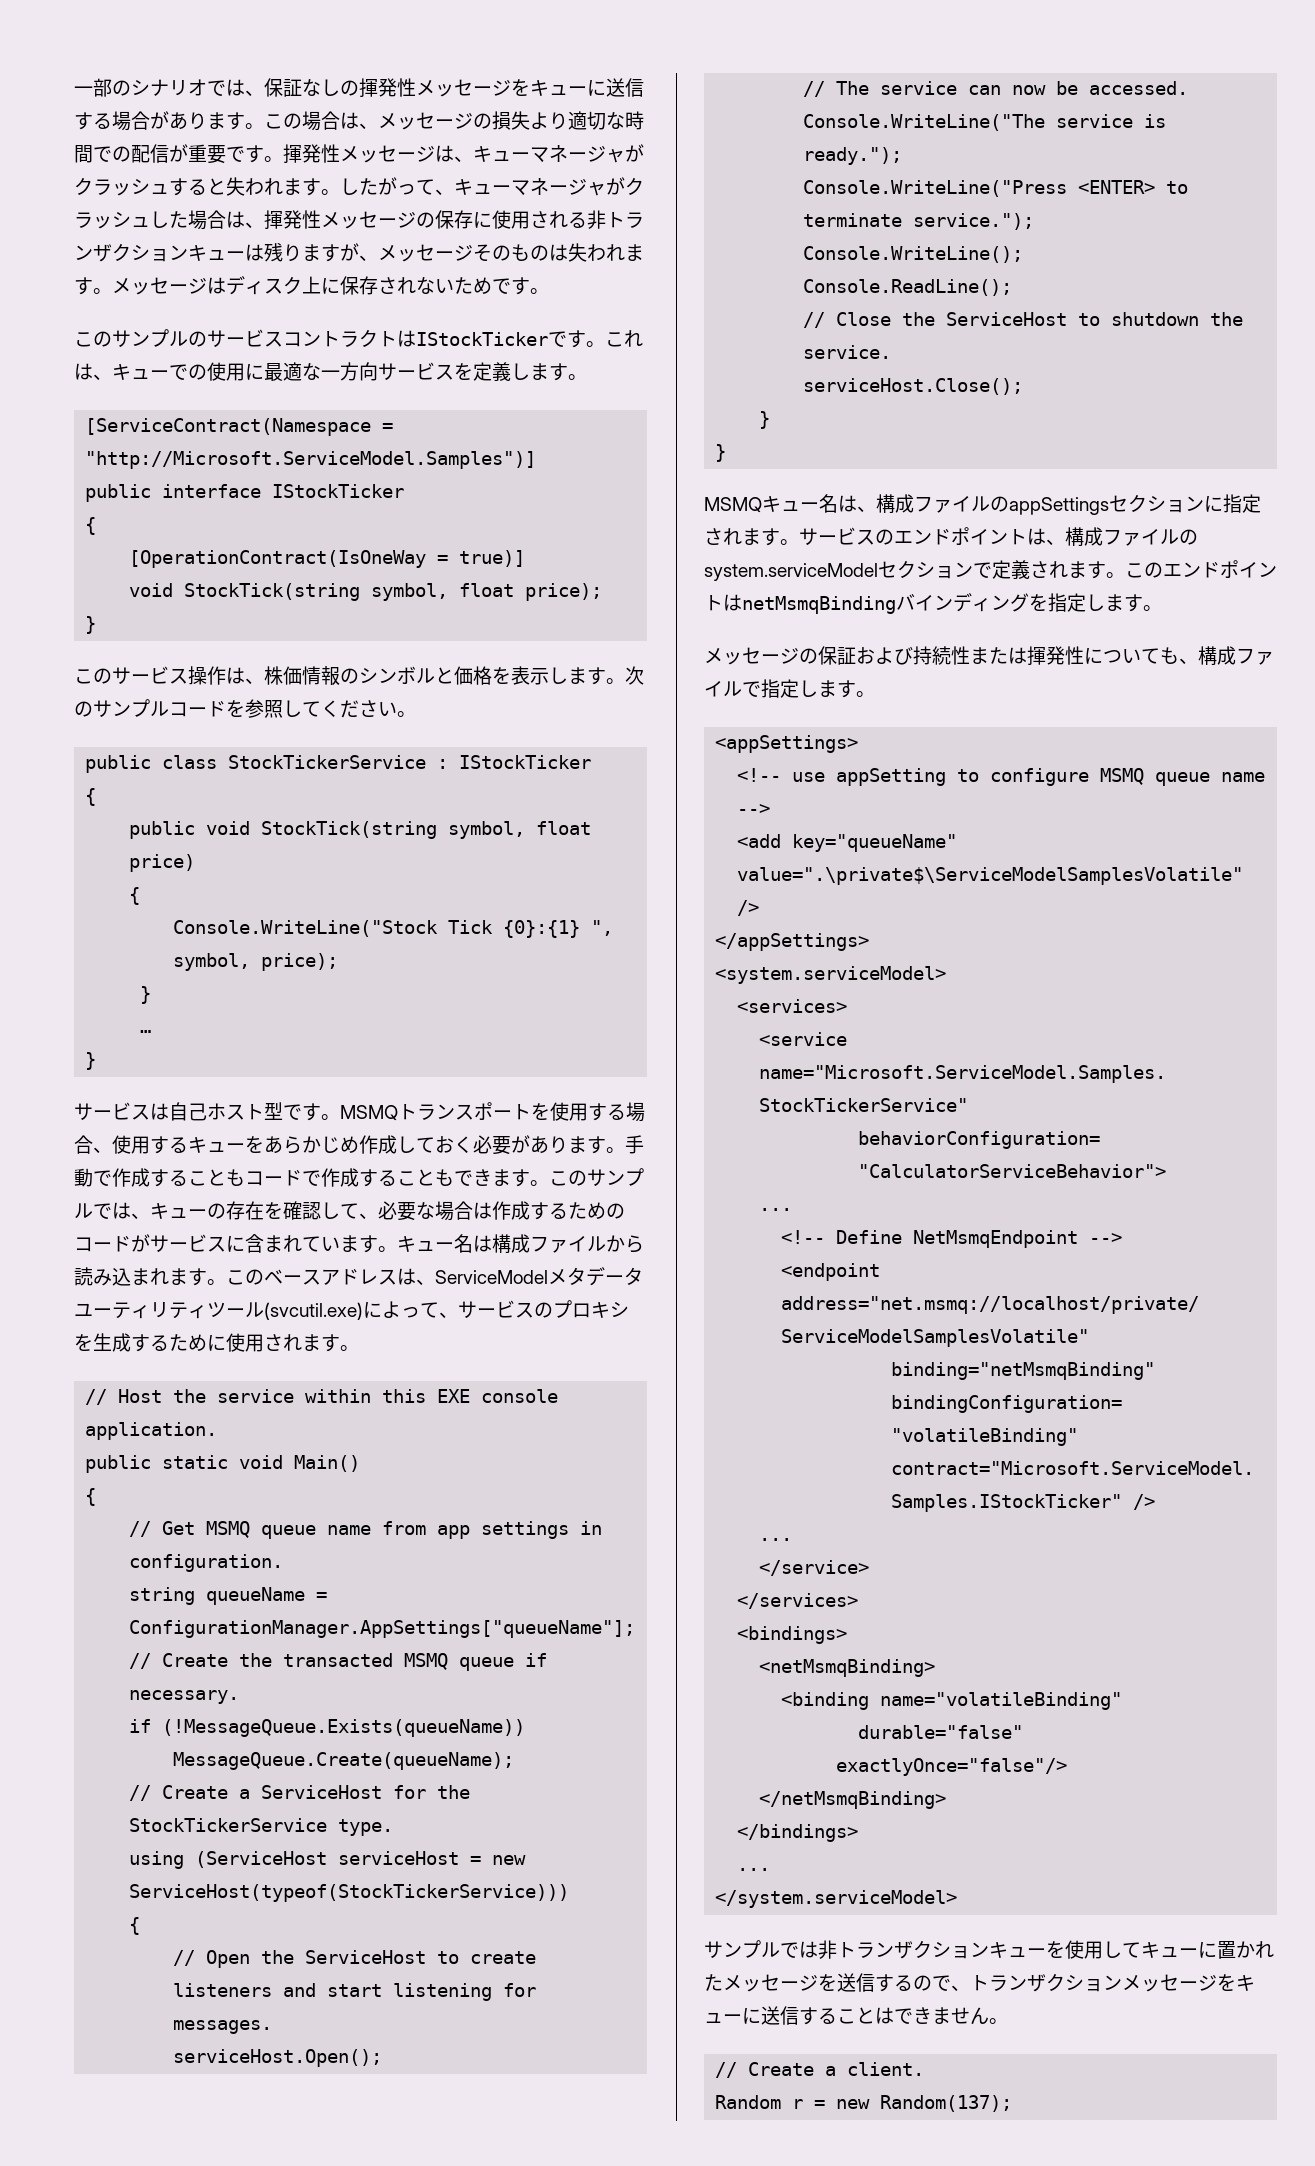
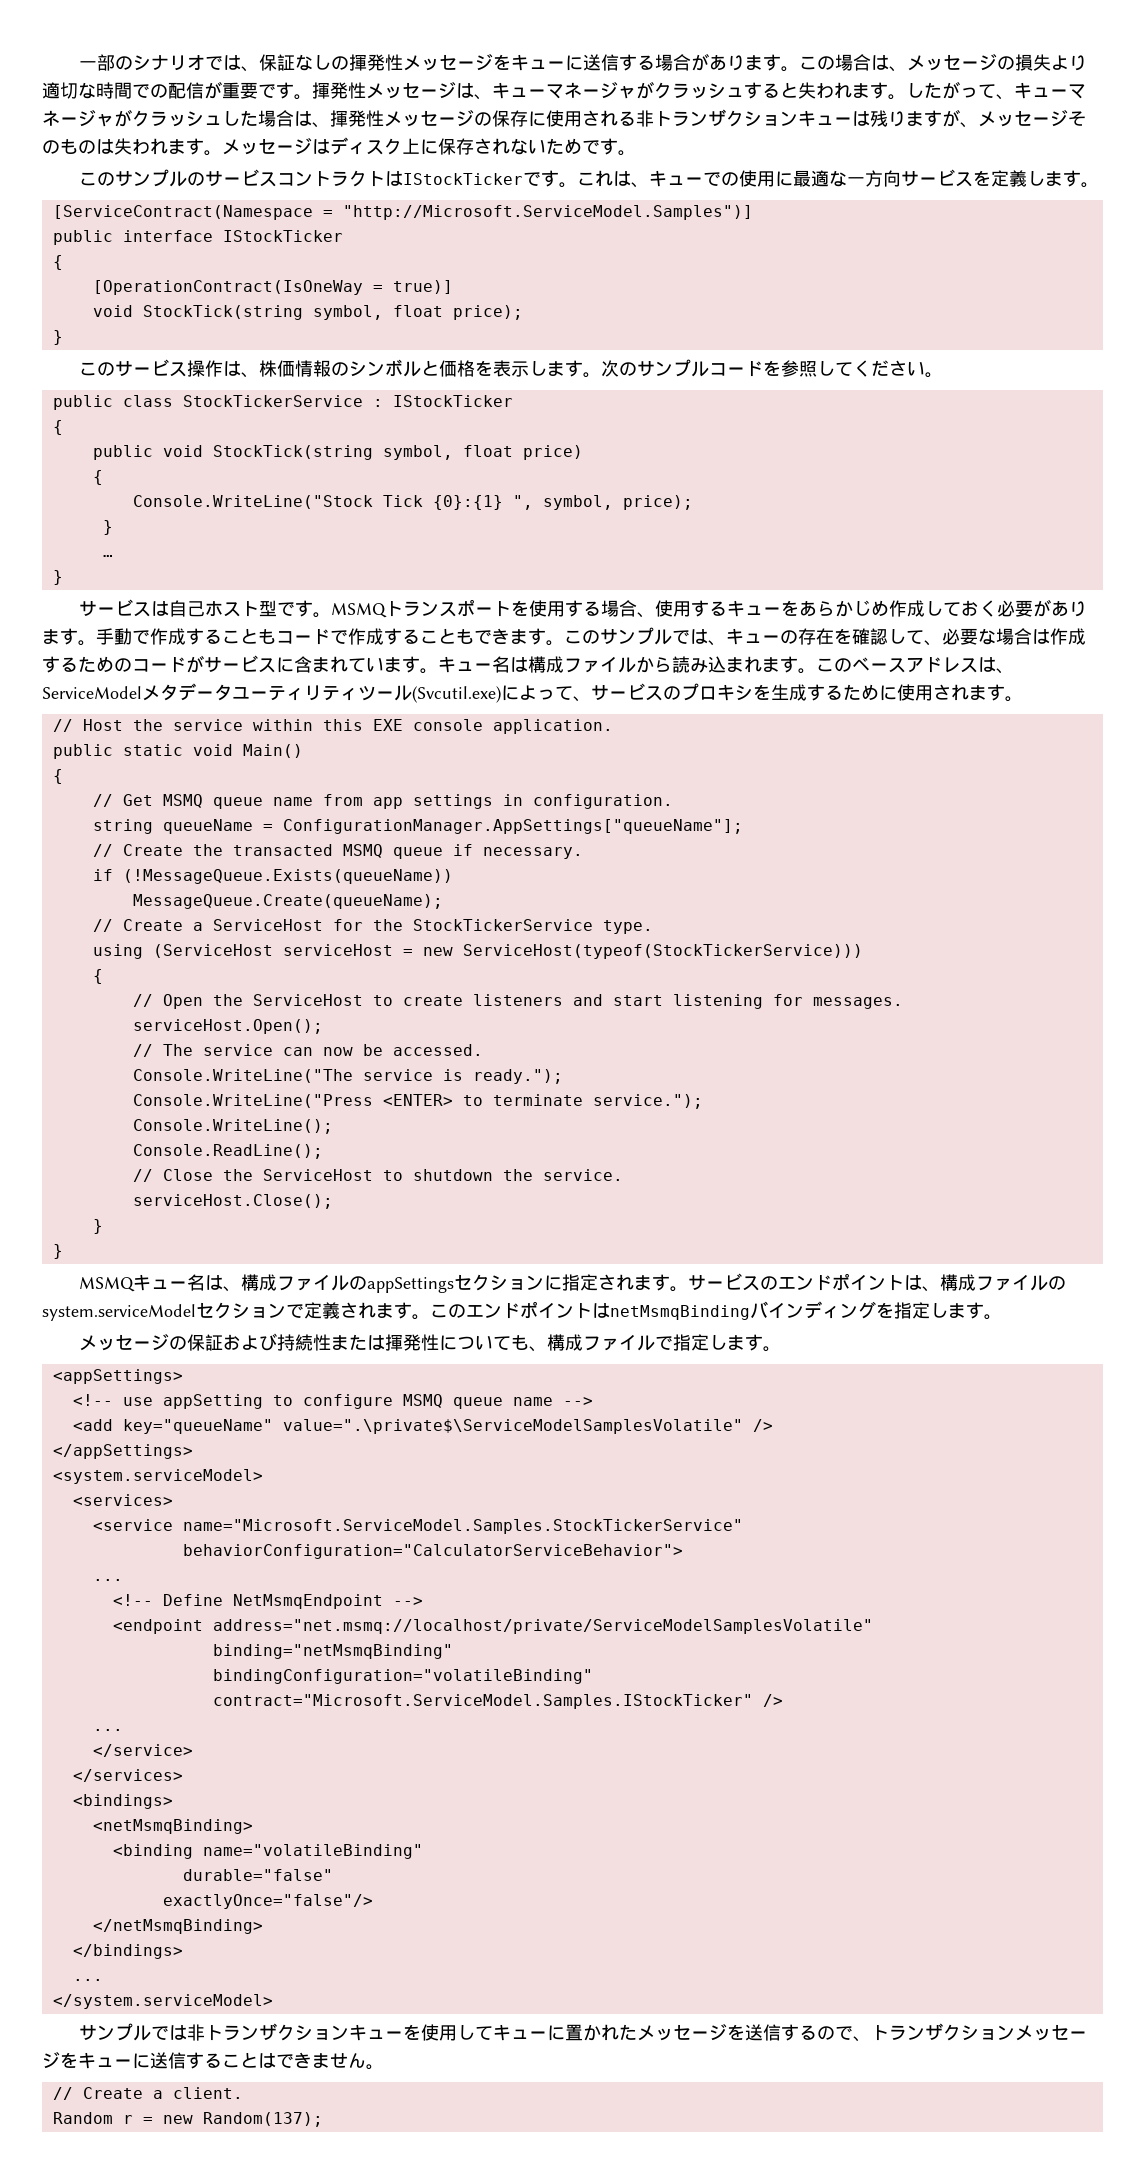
- このベースアドレスは、ServiceModelメタデータユーティリティツール(svcutil.exe)によって、サービスのプロキシを生成するために使用されます。
+ このベースアドレスは、ServiceModelメタデータユーティリティツール(Svcutil.exe)によって、サービスのプロキシを生成するために使用されます。

